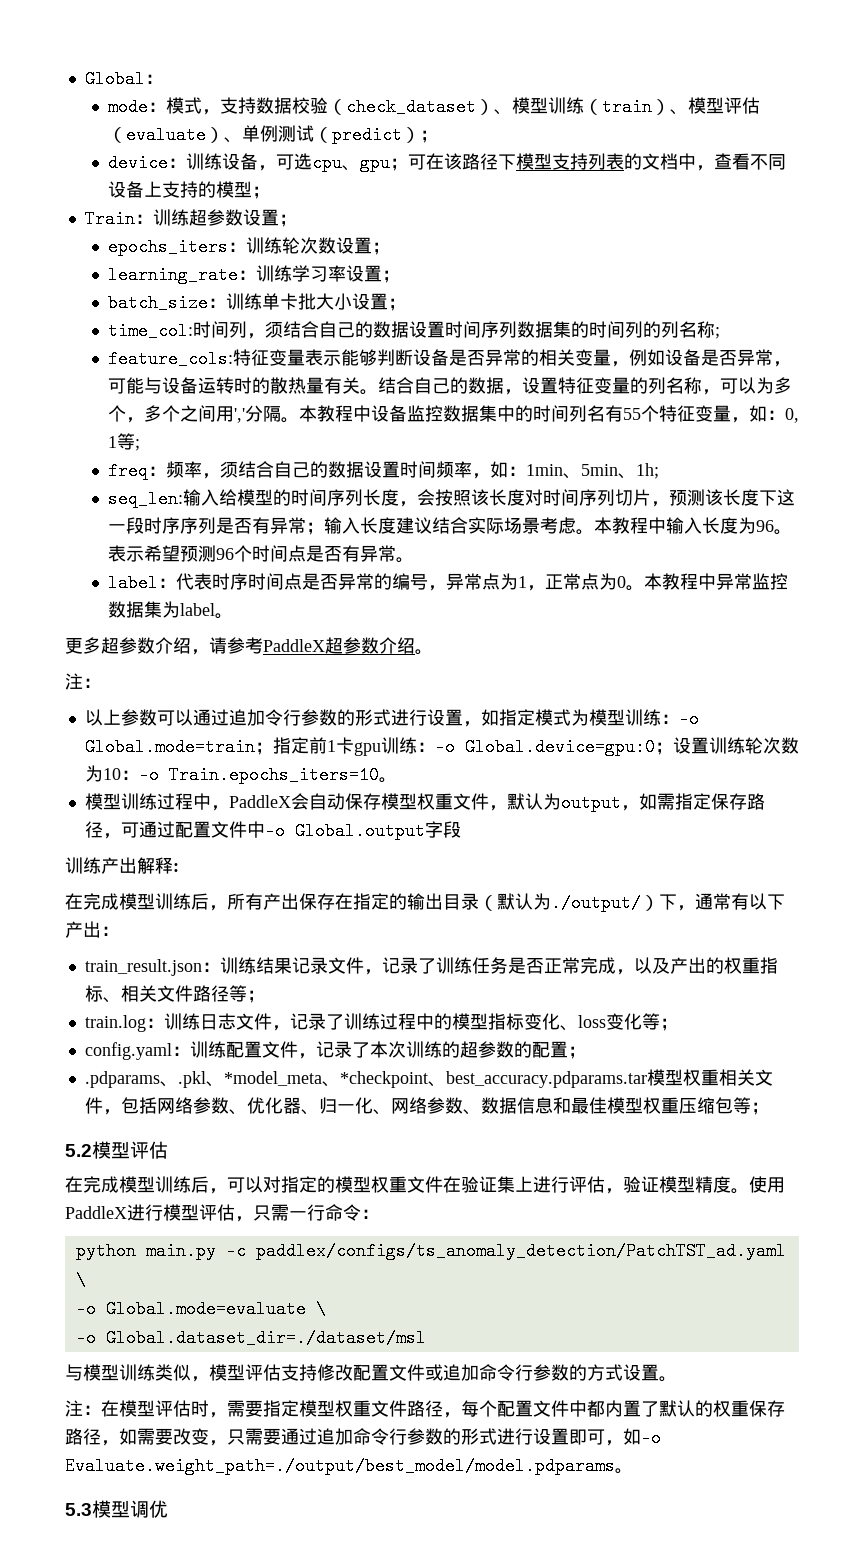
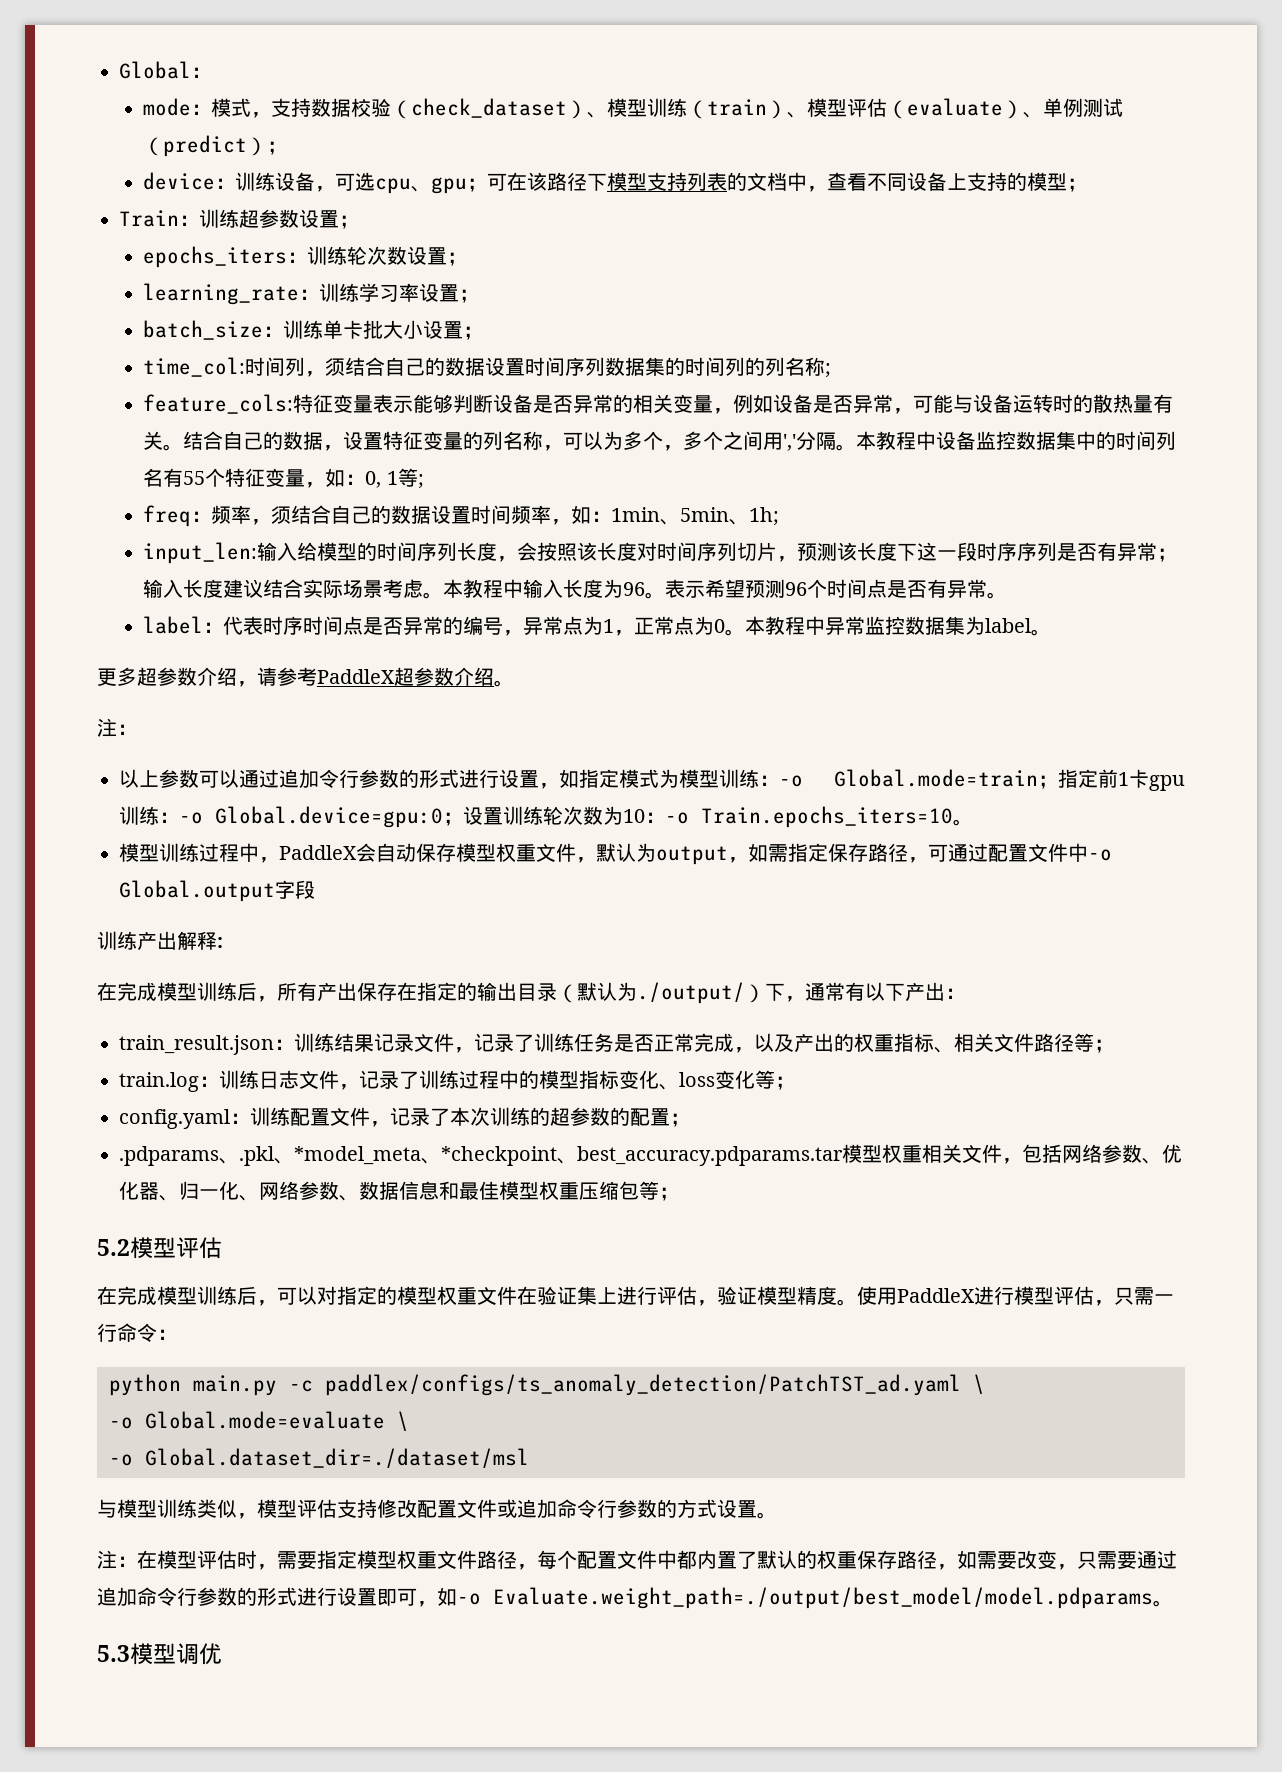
- seq_len:输入给模型的时间序列长度，会按照该长度对时间序列切片，预测该长度下这一段时序序列是否有异常；输入长度建议结合实际场景考虑。
+ input_len:输入给模型的时间序列长度，会按照该长度对时间序列切片，预测该长度下这一段时序序列是否有异常；输入长度建议结合实际场景考虑。

